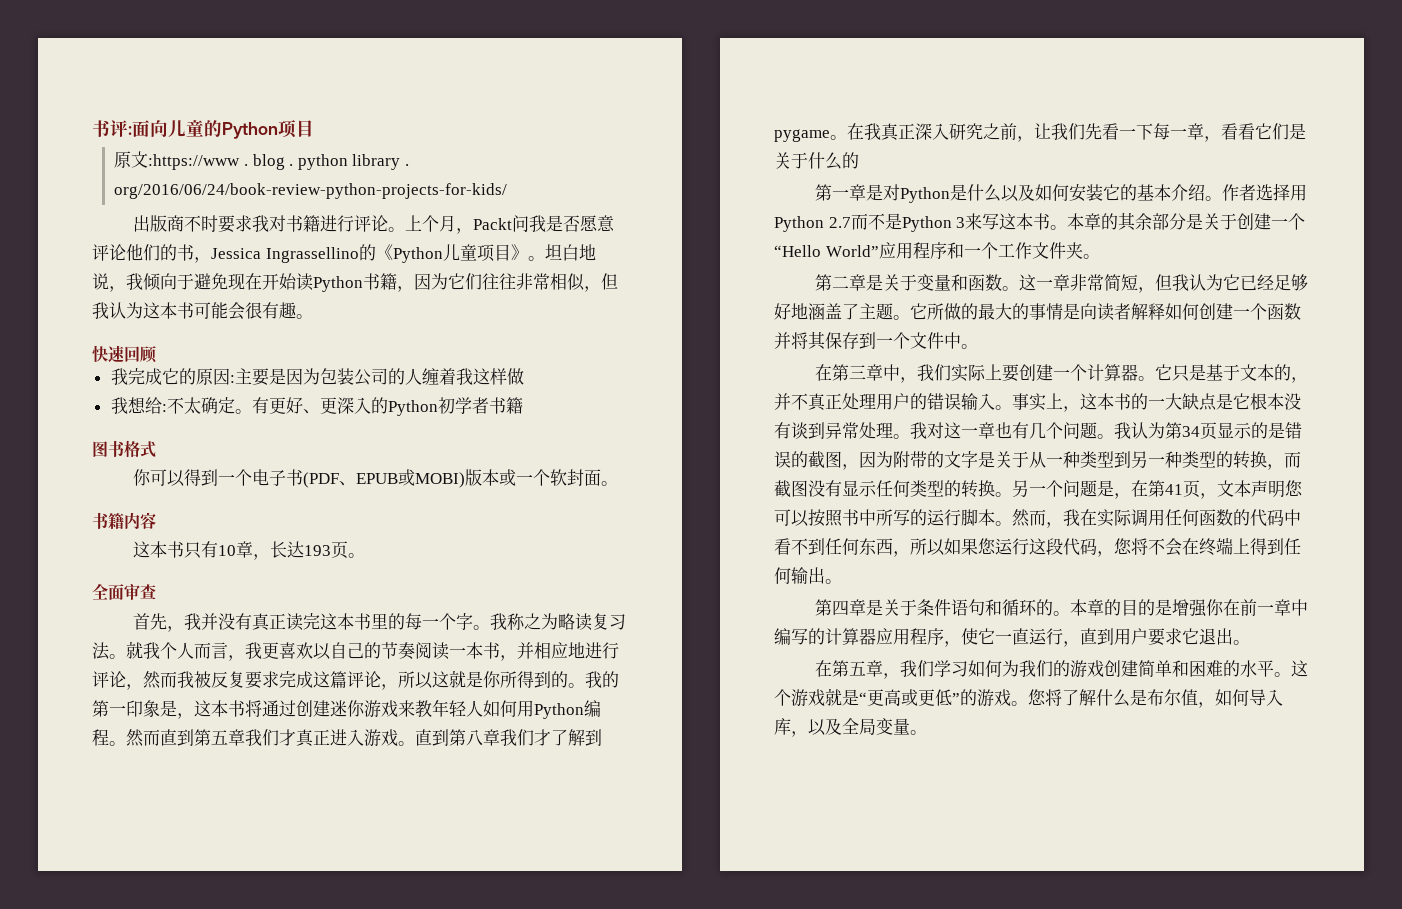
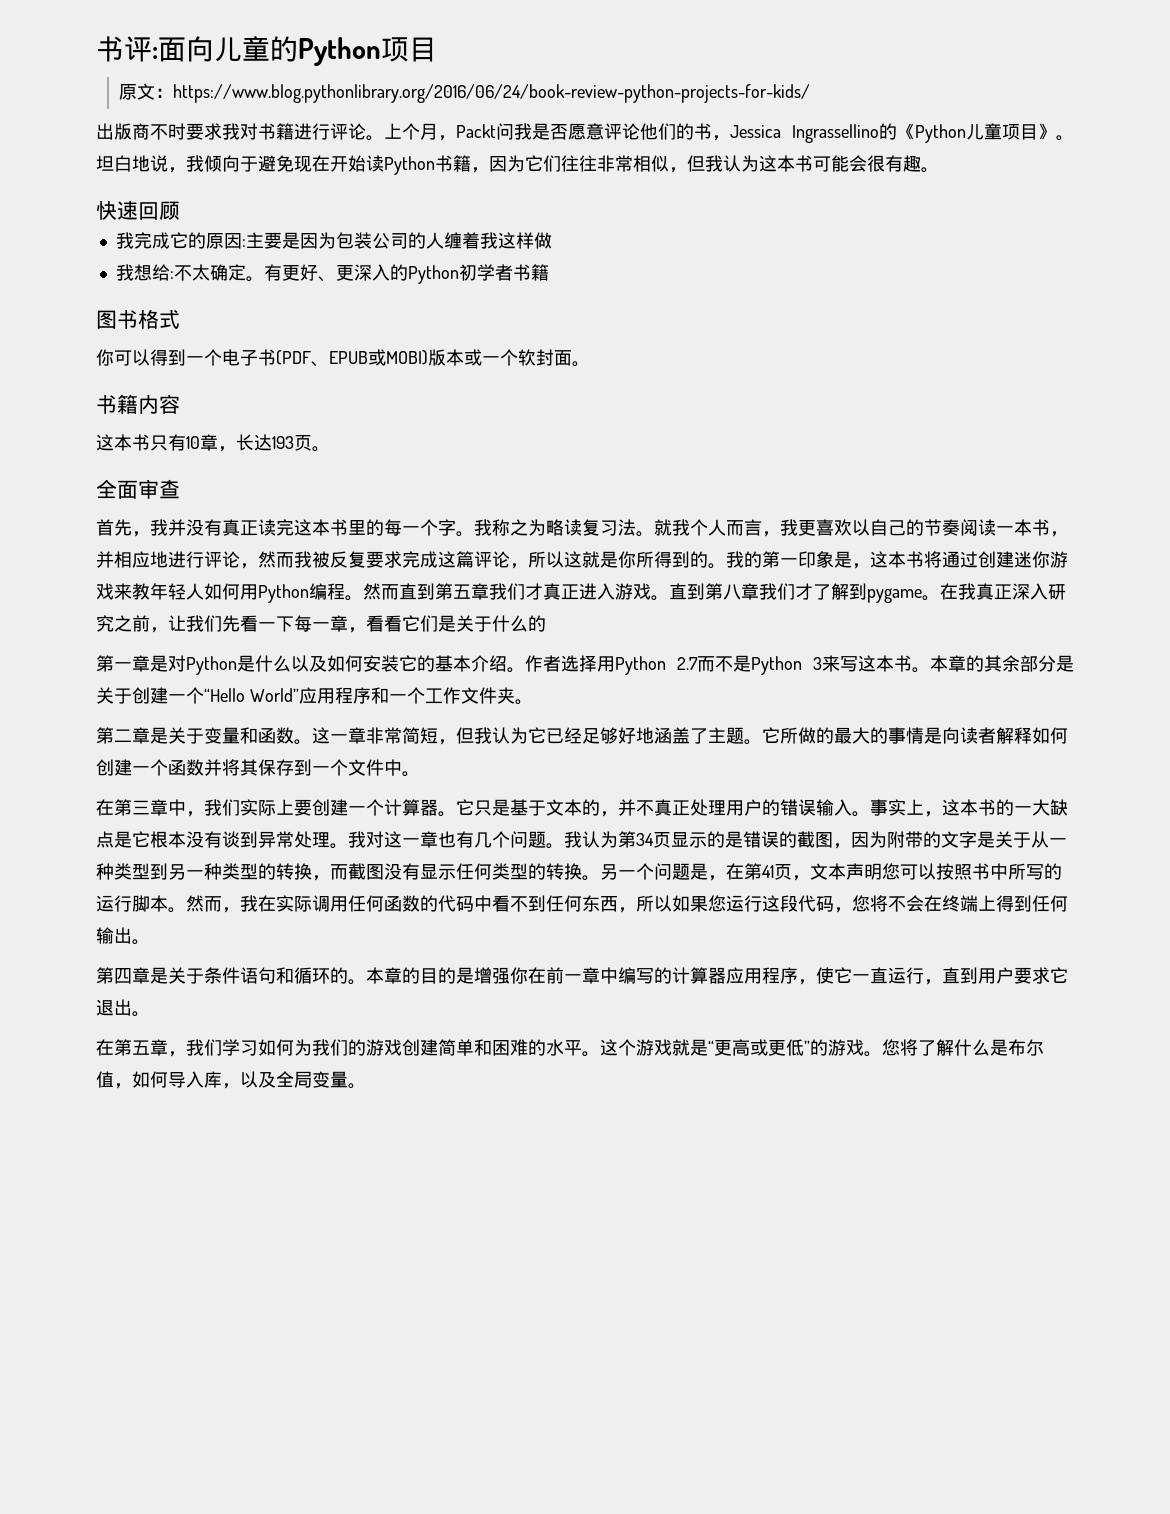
- 原文:https://www . blog . python library . org/2016/06/24/book-review-python-projects-for-kids/
+ 原文：https://www.blog.pythonlibrary.org/2016/06/24/book-review-python-projects-for-kids/

